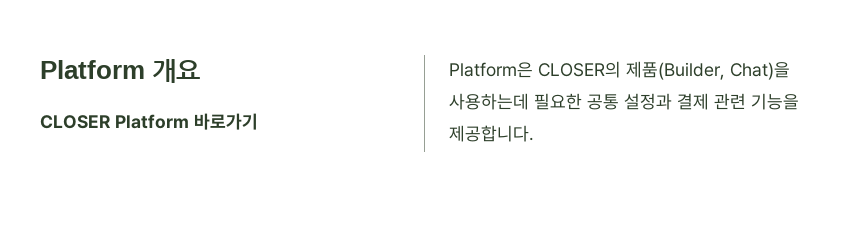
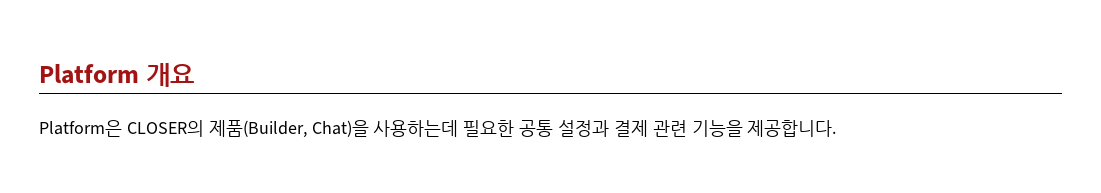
- CLOSER Platform 바로가기

